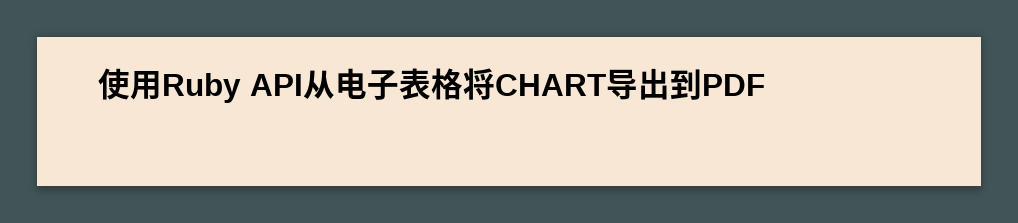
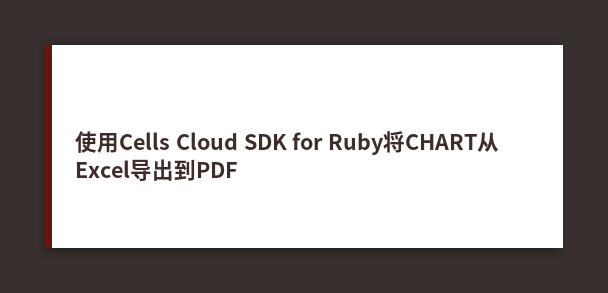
- 使用Ruby API从电子表格将CHART导出到PDF
+ 使用Cells Cloud SDK for Ruby将CHART从Excel导出到PDF

